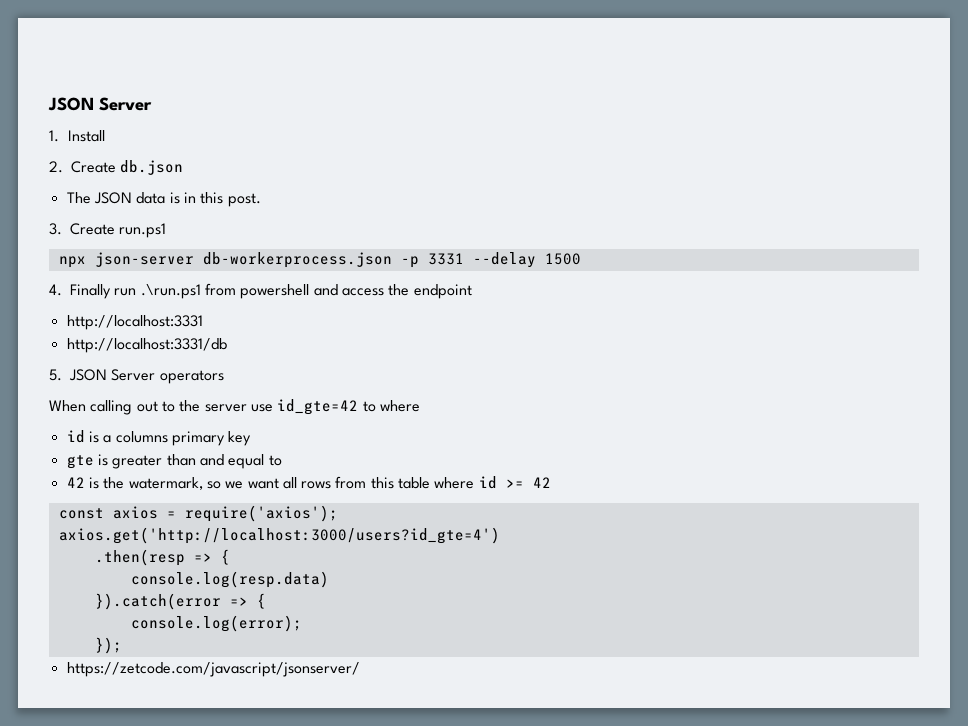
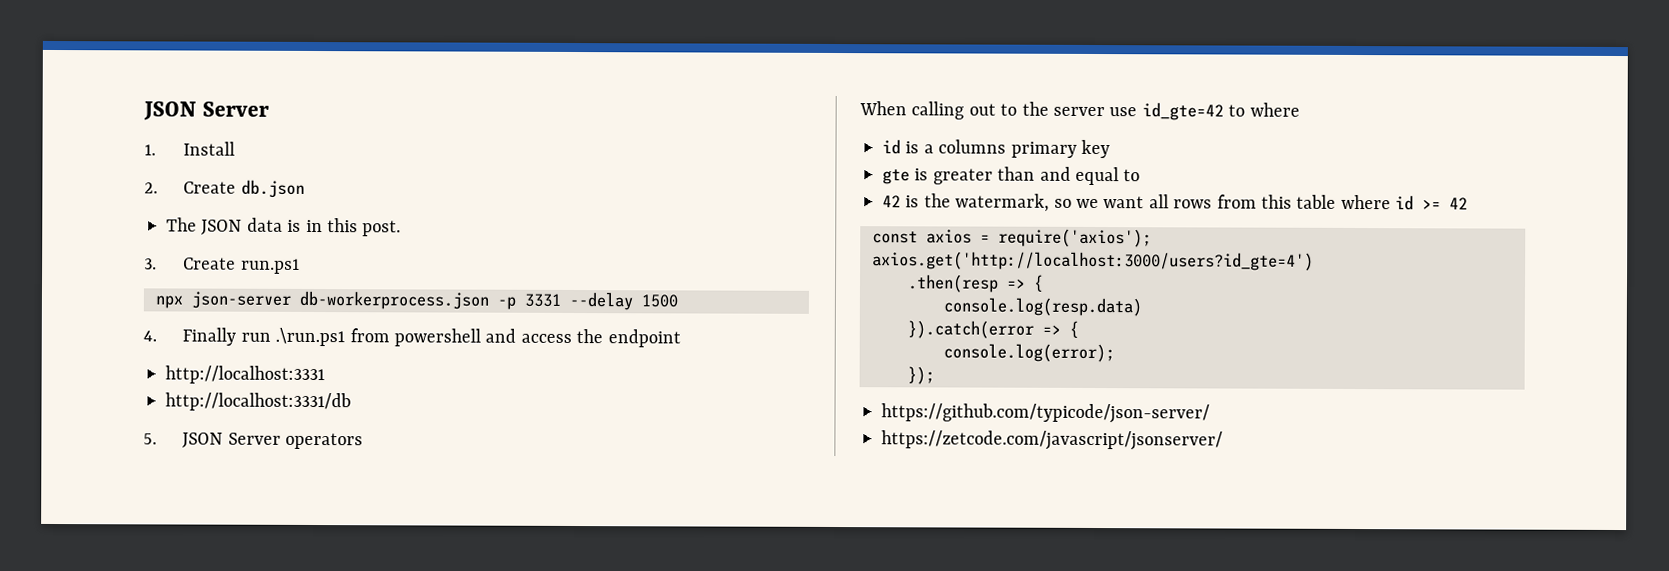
+ https://github.com/typicode/json-server/

